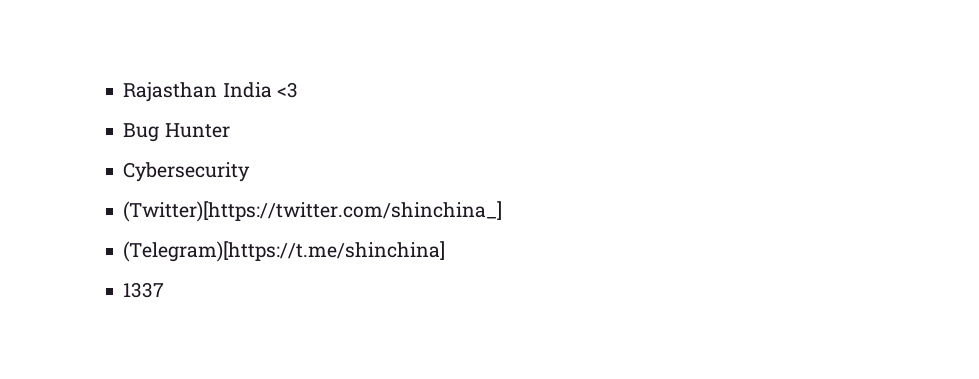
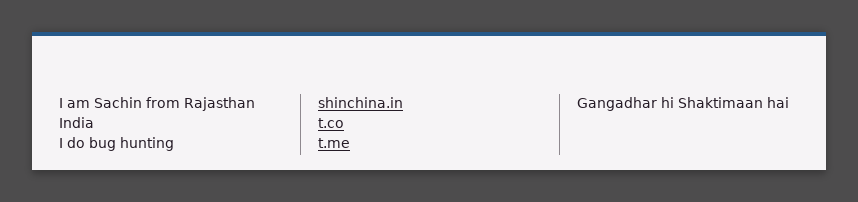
- Rajasthan India <3
- Bug Hunter
- Cybersecurity
- (Twitter)[https://twitter.com/shinchina_]
- (Telegram)[https://t.me/shinchina]
- 1337
+ I am Sachin from Rajasthan India
+ I do bug hunting
+ shinchina.in
+ t.co
+ t.me
+ Gangadhar hi Shaktimaan hai

